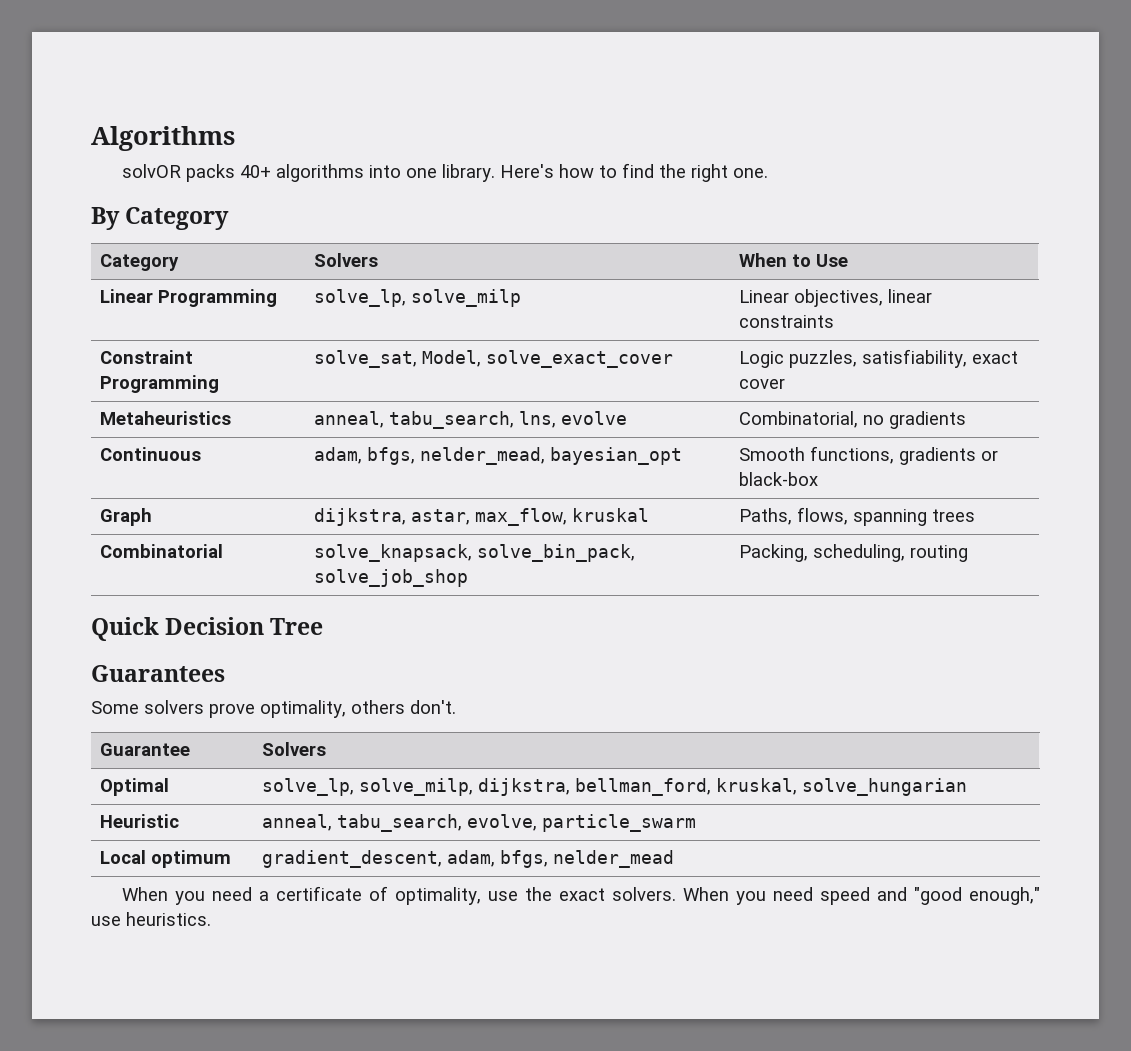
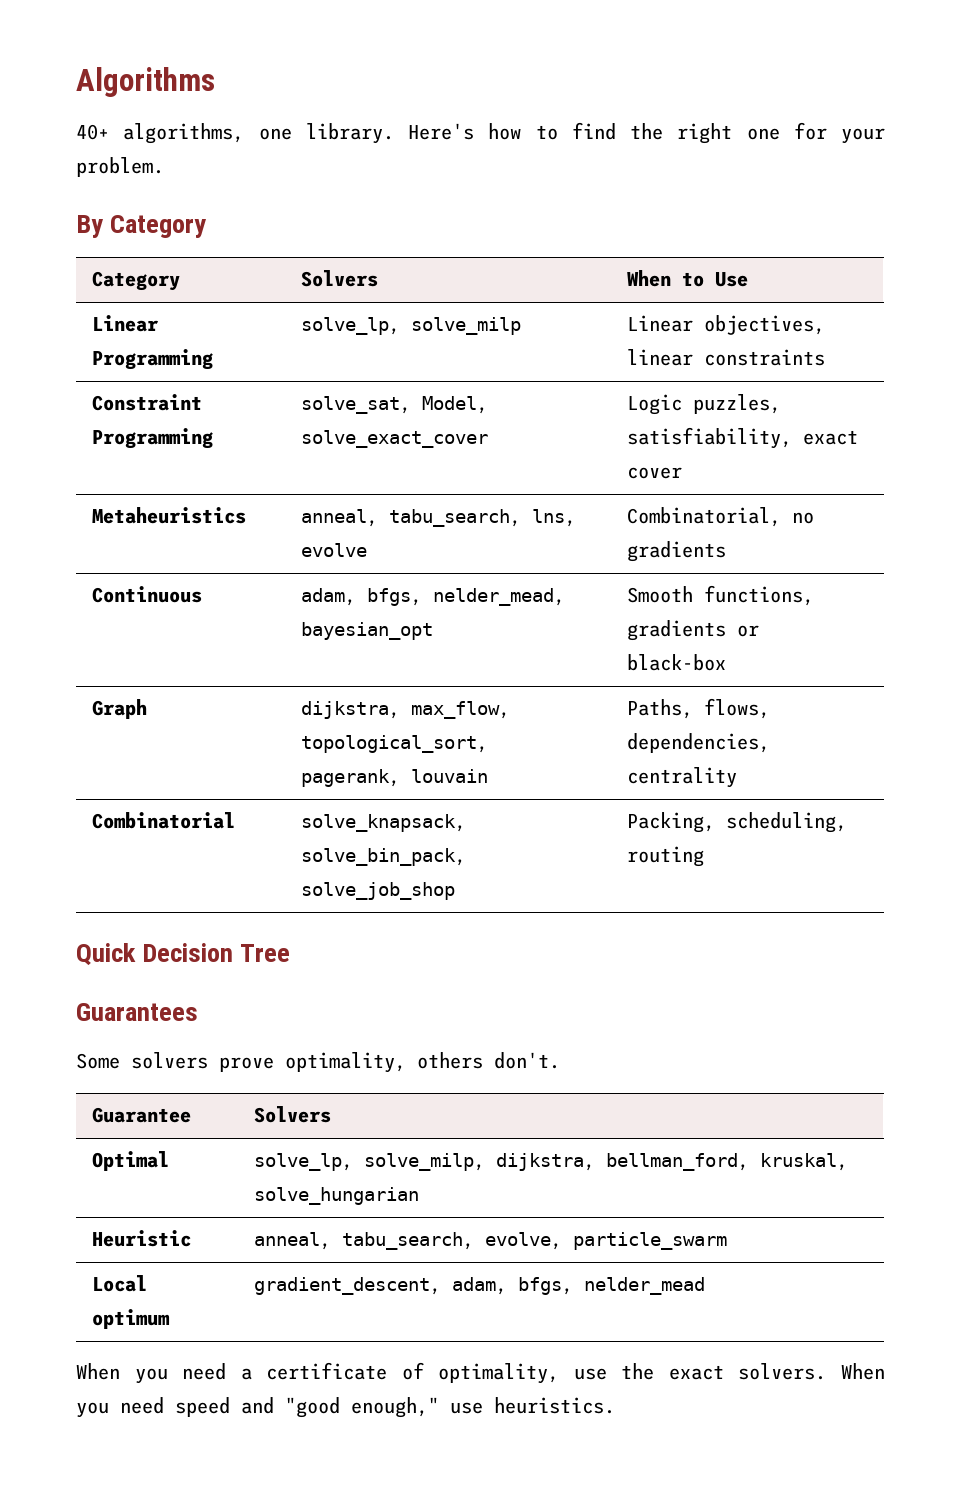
- solvOR packs 40+ algorithms into one library.
+ 40+ algorithms, one library.
- Here's how to find the right one.
+ Here's how to find the right one for your problem.
- Graph | dijkstra, astar, max_flow, kruskal | Paths, flows, spanning trees
+ Graph | dijkstra, max_flow, topological_sort, pagerank, louvain | Paths, flows, dependencies, centrality

